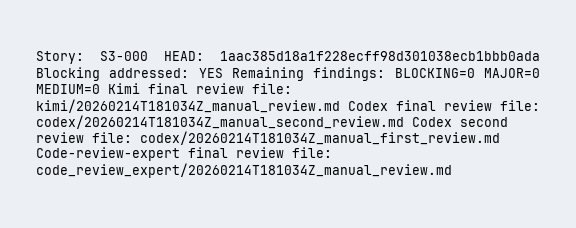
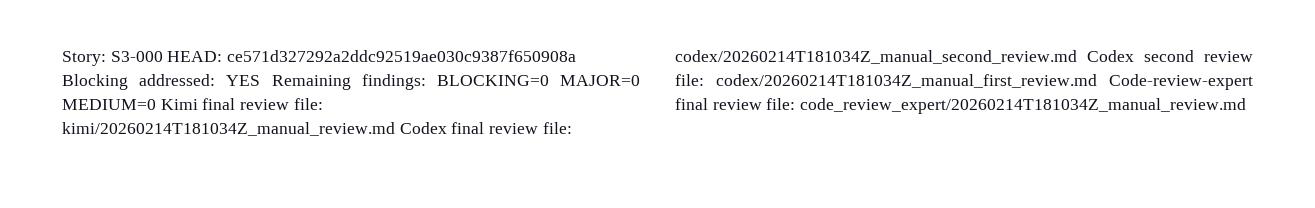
- Story: S3-000 HEAD: 1aac385d18a1f228ecff98d301038ecb1bbb0ada Blocking addressed: YES Remaining findings: BLOCKING=0 MAJOR=0 MEDIUM=0 Kimi final review file: kimi/20260214T181034Z_manual_review.md Codex final review file: codex/20260214T181034Z_manual_second_review.md Codex second review file: codex/20260214T181034Z_manual_first_review.md Code-review-expert final review file: code_review_expert/20260214T181034Z_manual_review.md
+ Story: S3-000 HEAD: ce571d327292a2ddc92519ae030c9387f650908a Blocking addressed: YES Remaining findings: BLOCKING=0 MAJOR=0 MEDIUM=0 Kimi final review file: kimi/20260214T181034Z_manual_review.md Codex final review file: codex/20260214T181034Z_manual_second_review.md Codex second review file: codex/20260214T181034Z_manual_first_review.md Code-review-expert final review file: code_review_expert/20260214T181034Z_manual_review.md

